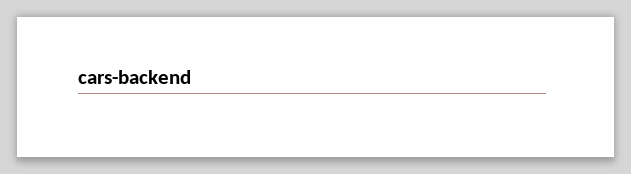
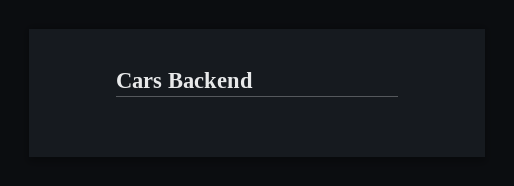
- cars-backend
+ Cars Backend

